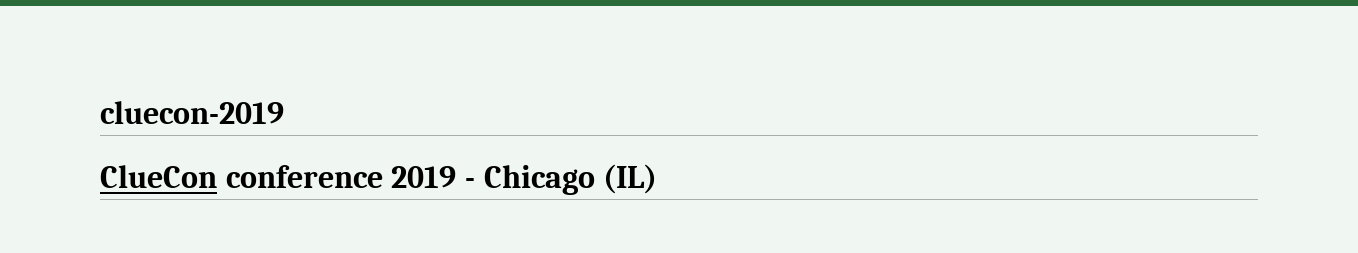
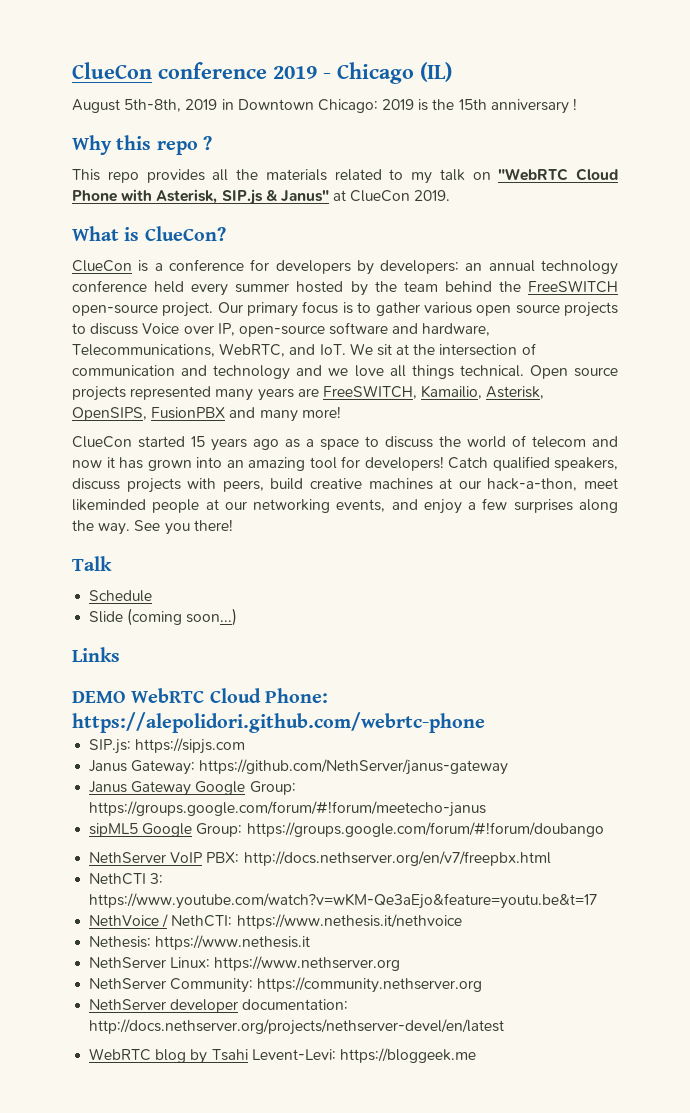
- cluecon-2019
+ August 5th-8th, 2019 in Downtown Chicago: 2019 is the 15th anniversary !
+ Why this repo ?
+ This repo provides all the materials related to my talk on "WebRTC Cloud Phone with Asterisk, SIP.js & Janus" at ClueCon 2019.
+ What is ClueCon?
+ ClueCon is a conference for developers by developers: an annual technology conference held every summer hosted by the team behind the FreeSWITCH open-source project. Our primary focus is to gather various open source projects to discuss Voice over IP, open-source software and hardware, Telecommunications, WebRTC, and IoT. We sit at the intersection of communication and technology and we love all things technical. Open source projects represented many years are FreeSWITCH, Kamailio, Asterisk, OpenSIPS, FusionPBX and many more!
+ ClueCon started 15 years ago as a space to discuss the world of telecom and now it has grown into an amazing tool for developers! Catch qualified speakers, discuss projects with peers, build creative machines at our hack-a-thon, meet likeminded people at our networking events, and enjoy a few surprises along the way. See you there!
+ Talk
+ Schedule
+ Slide (coming soon...)
+ Links
+ DEMO WebRTC Cloud Phone: https://alepolidori.github.com/webrtc-phone
+ SIP.js: https://sipjs.com
+ Janus Gateway: https://github.com/NethServer/janus-gateway
+ Janus Gateway Google Group: https://groups.google.com/forum/#!forum/meetecho-janus
+ sipML5 Google Group: https://groups.google.com/forum/#!forum/doubango
+ NethServer VoIP PBX: http://docs.nethserver.org/en/v7/freepbx.html
+ NethCTI 3: https://www.youtube.com/watch?v=wKM-Qe3aEjo&feature=youtu.be&t=17
+ NethVoice / NethCTI: https://www.nethesis.it/nethvoice
+ Nethesis: https://www.nethesis.it
+ NethServer Linux: https://www.nethserver.org
+ NethServer Community: https://community.nethserver.org
+ NethServer developer documentation: http://docs.nethserver.org/projects/nethserver-devel/en/latest
+ WebRTC blog by Tsahi Levent-Levi: https://bloggeek.me

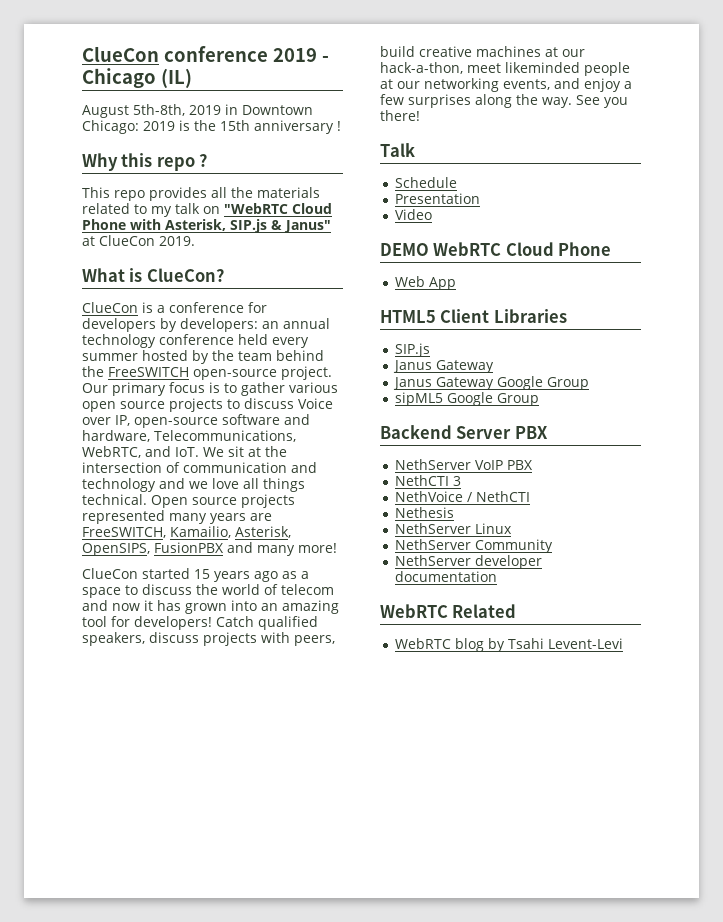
- Slide (coming soon...)
- Links
+ Presentation
+ Video
- DEMO WebRTC Cloud Phone: https://alepolidori.github.com/webrtc-phone
- SIP.js: https://sipjs.com
- Janus Gateway: https://github.com/NethServer/janus-gateway
+ DEMO WebRTC Cloud Phone
+ Web App
+ HTML5 Client Libraries
+ SIP.js
+ Janus Gateway
- Janus Gateway Google Group: https://groups.google.com/forum/#!forum/meetecho-janus
+ Janus Gateway Google Group
- sipML5 Google Group: https://groups.google.com/forum/#!forum/doubango
+ sipML5 Google Group
+ Backend Server PBX
- NethServer VoIP PBX: http://docs.nethserver.org/en/v7/freepbx.html
- NethCTI 3: https://www.youtube.com/watch?v=wKM-Qe3aEjo&feature=youtu.be&t=17
+ NethServer VoIP PBX
+ NethCTI 3
- NethVoice / NethCTI: https://www.nethesis.it/nethvoice
- Nethesis: https://www.nethesis.it
- NethServer Linux: https://www.nethserver.org
- NethServer Community: https://community.nethserver.org
+ NethVoice / NethCTI
+ Nethesis
+ NethServer Linux
+ NethServer Community
- NethServer developer documentation: http://docs.nethserver.org/projects/nethserver-devel/en/latest
+ NethServer developer documentation
+ WebRTC Related
- WebRTC blog by Tsahi Levent-Levi: https://bloggeek.me
+ WebRTC blog by Tsahi Levent-Levi

